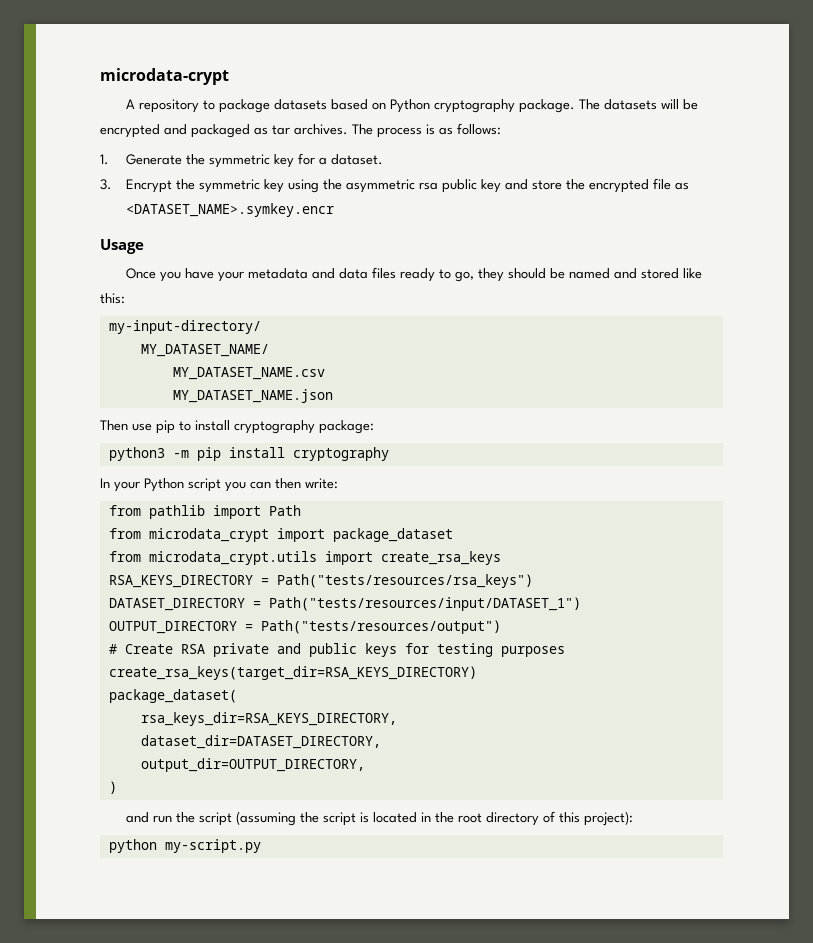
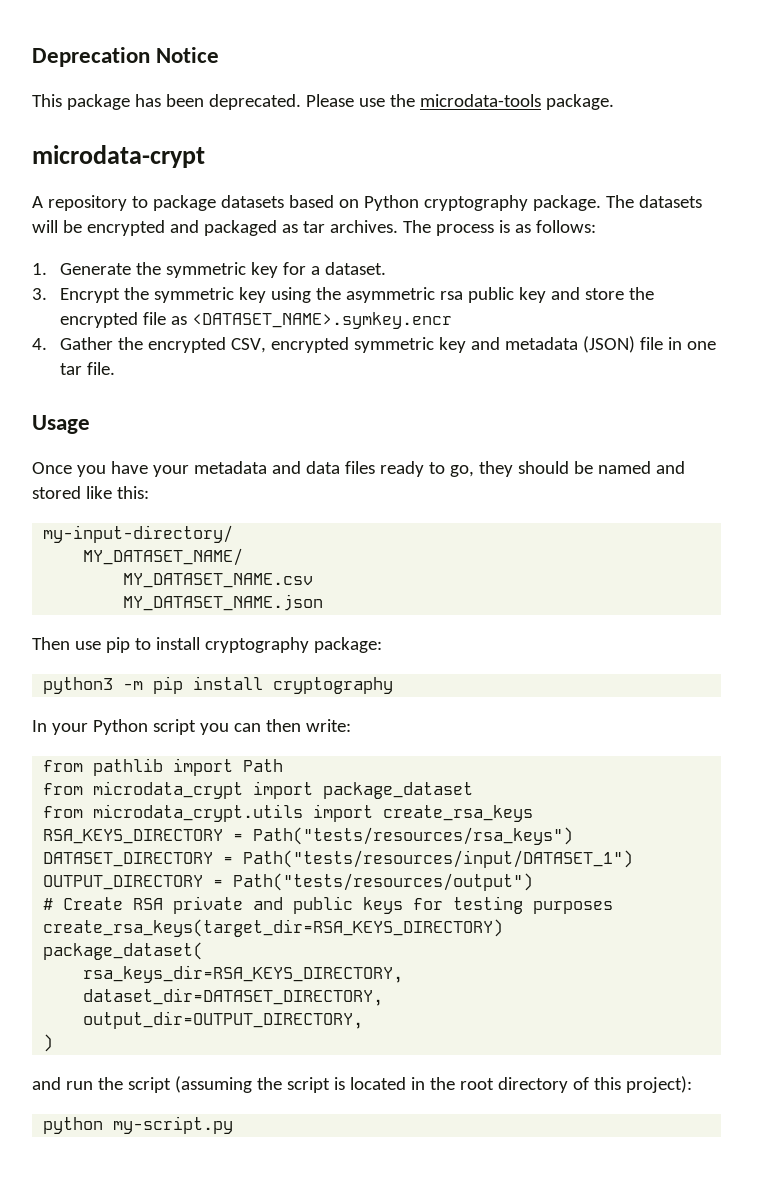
+ Deprecation Notice
+ This package has been deprecated. Please use the microdata-tools package.
+ 4. Gather the encrypted CSV, encrypted symmetric key and metadata (JSON) file in one tar file.

